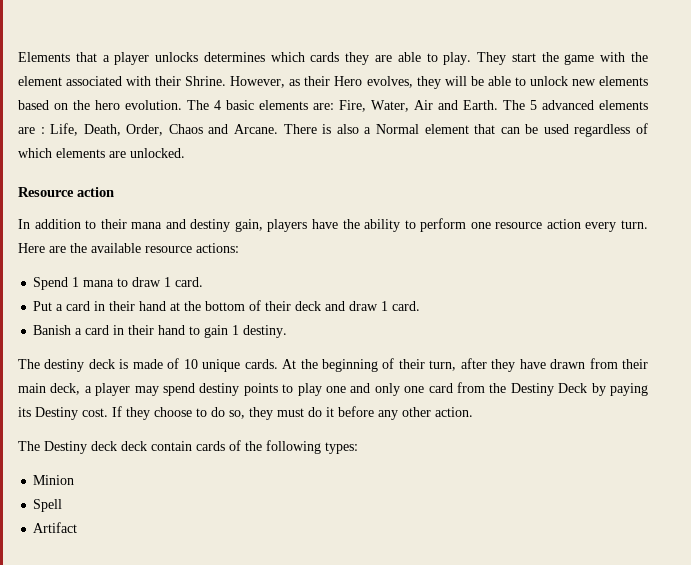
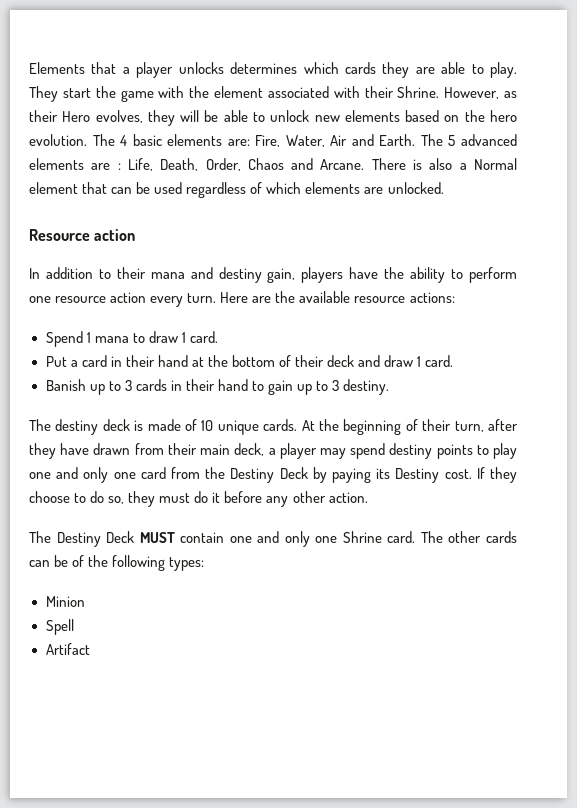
- Banish a card in their hand to gain 1 destiny.
+ Banish up to 3 cards in their hand to gain up to 3 destiny.
- The Destiny deck deck contain cards of the following types:
+ The Destiny Deck MUST contain one and only one Shrine card. The other cards can be of the following types:

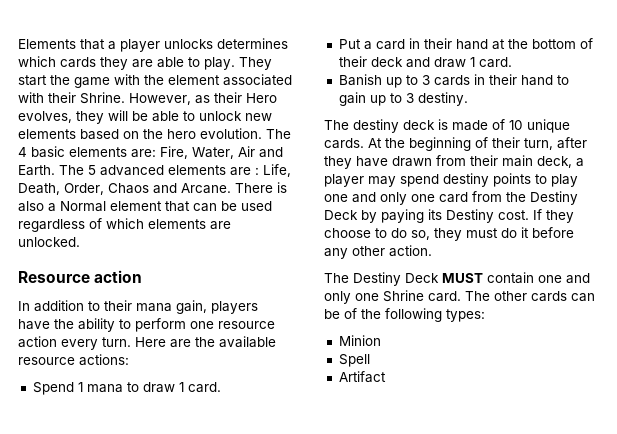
- In addition to their mana and destiny gain, players have the ability to perform one resource action every turn.
+ In addition to their mana gain, players have the ability to perform one resource action every turn.

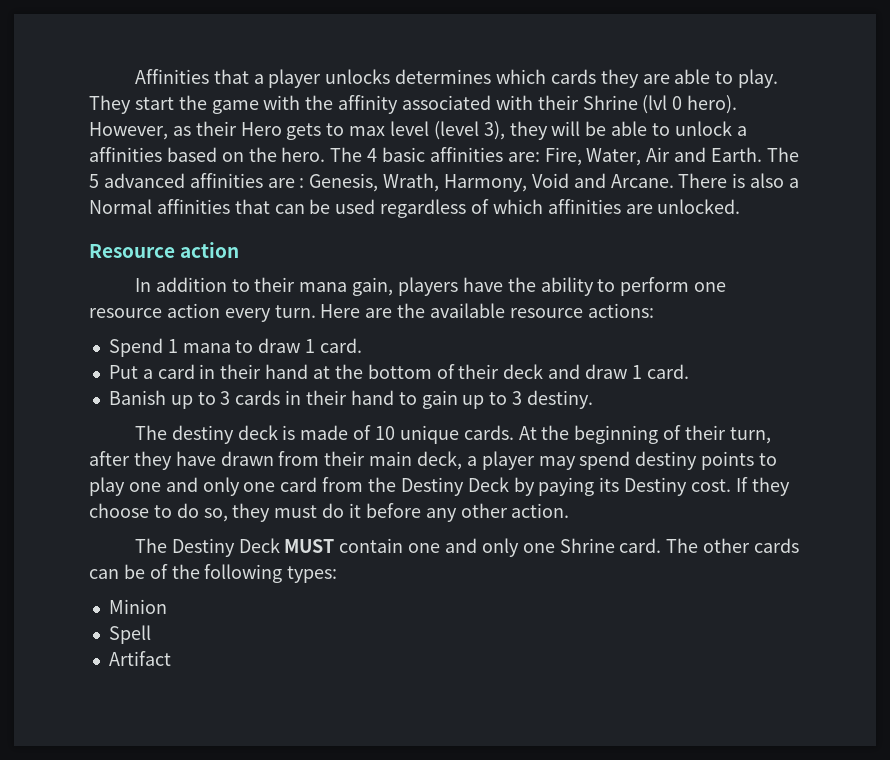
- Elements that a player unlocks determines which cards they are able to play.
+ Affinities that a player unlocks determines which cards they are able to play.
- They start the game with the element associated with their Shrine. However, as their Hero evolves, they will be able to unlock new elements based on the hero evolution.
+ They start the game with the affinity associated with their Shrine (lvl 0 hero). However, as their Hero gets to max level (level 3), they will be able to unlock a affinities based on the hero.
- The 4 basic elements are: Fire, Water, Air and Earth.
+ The 4 basic affinities are: Fire, Water, Air and Earth.
- The 5 advanced elements are : Life, Death, Order, Chaos and Arcane.
+ The 5 advanced affinities are : Genesis, Wrath, Harmony, Void and Arcane.
- There is also a Normal element that can be used regardless of which elements are unlocked.
+ There is also a Normal affinities that can be used regardless of which affinities are unlocked.

